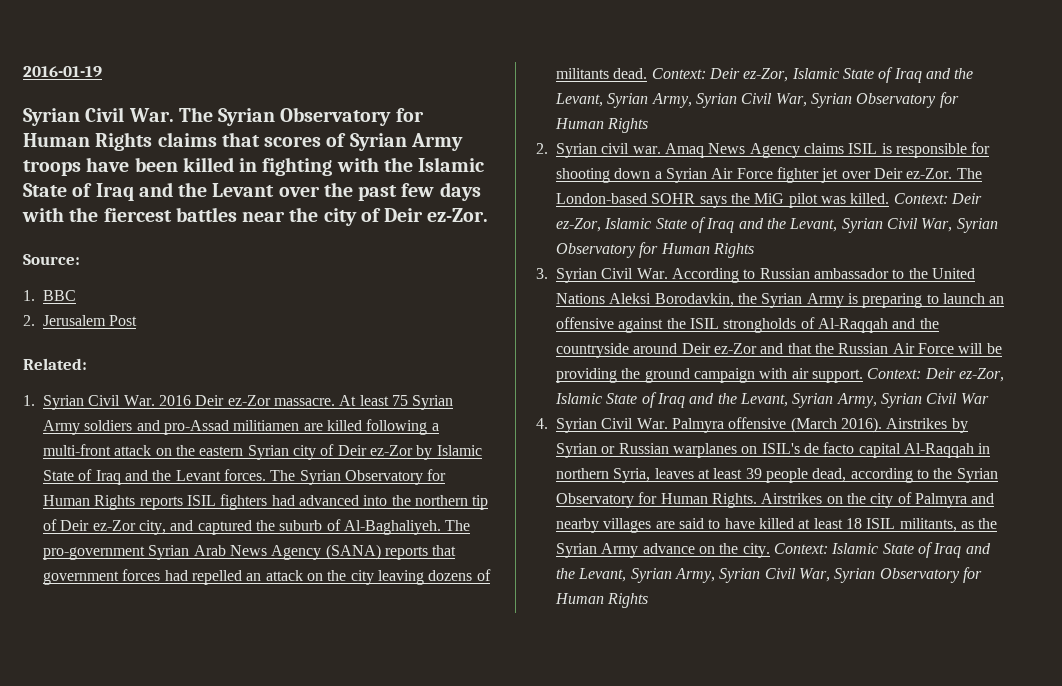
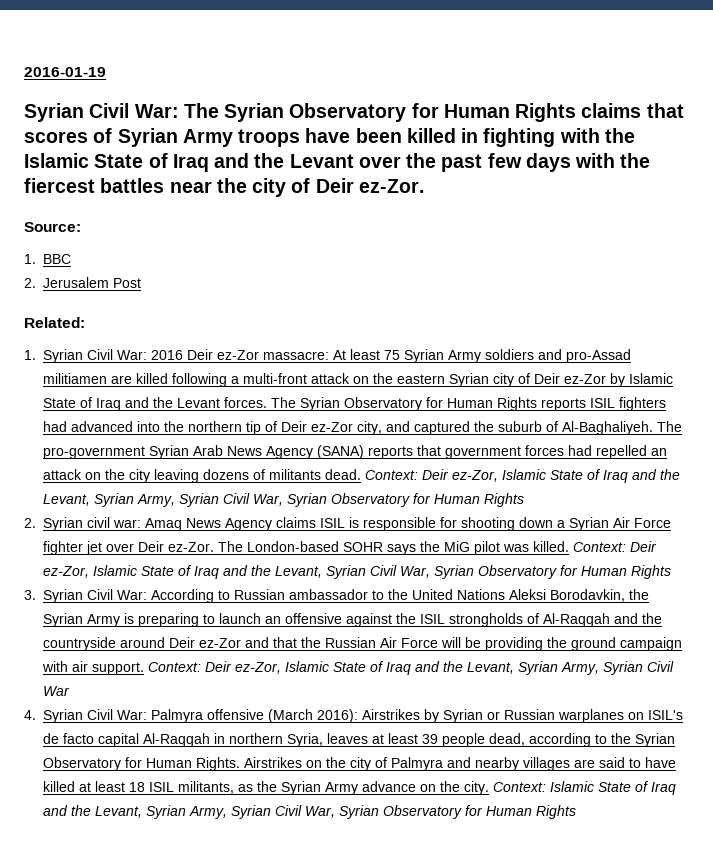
- Syrian Civil War. The Syrian Observatory for Human Rights claims that scores of Syrian Army troops have been killed in fighting with the Islamic State of Iraq and the Levant over the past few days with the fiercest battles near the city of Deir ez-Zor.
+ Syrian Civil War: The Syrian Observatory for Human Rights claims that scores of Syrian Army troops have been killed in fighting with the Islamic State of Iraq and the Levant over the past few days with the fiercest battles near the city of Deir ez-Zor.
- 1. Syrian Civil War. 2016 Deir ez-Zor massacre. At least 75 Syrian Army soldiers and pro-Assad militiamen are killed following a multi-front attack on the eastern Syrian city of Deir ez-Zor by Islamic State of Iraq and the Levant forces.
+ 1. Syrian Civil War: 2016 Deir ez-Zor massacre: At least 75 Syrian Army soldiers and pro-Assad militiamen are killed following a multi-front attack on the eastern Syrian city of Deir ez-Zor by Islamic State of Iraq and the Levant forces.
- 2. Syrian civil war. Amaq News Agency claims ISIL is responsible for shooting down a Syrian Air Force fighter jet over Deir ez-Zor.
+ 2. Syrian civil war: Amaq News Agency claims ISIL is responsible for shooting down a Syrian Air Force fighter jet over Deir ez-Zor.
- 3. Syrian Civil War. According to Russian ambassador to the United Nations Aleksi Borodavkin, the Syrian Army is preparing to launch an offensive against the ISIL strongholds of Al-Raqqah and the countryside around Deir ez-Zor and that the Russian Air Force will be providing the ground campaign with air support.
+ 3. Syrian Civil War: According to Russian ambassador to the United Nations Aleksi Borodavkin, the Syrian Army is preparing to launch an offensive against the ISIL strongholds of Al-Raqqah and the countryside around Deir ez-Zor and that the Russian Air Force will be providing the ground campaign with air support.
- 4. Syrian Civil War. Palmyra offensive (March 2016). Airstrikes by Syrian or Russian warplanes on ISIL's de facto capital Al-Raqqah in northern Syria, leaves at least 39 people dead, according to the Syrian Observatory for Human Rights.
+ 4. Syrian Civil War: Palmyra offensive (March 2016): Airstrikes by Syrian or Russian warplanes on ISIL's de facto capital Al-Raqqah in northern Syria, leaves at least 39 people dead, according to the Syrian Observatory for Human Rights.

